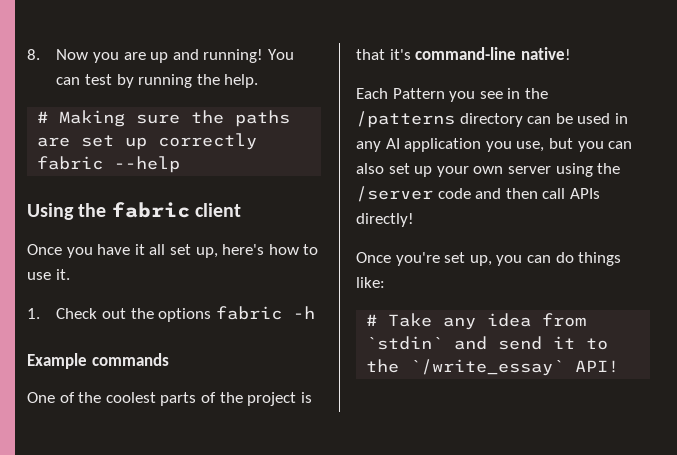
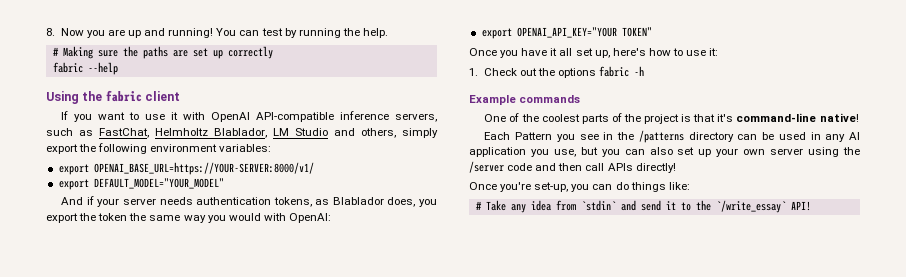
+ If you want to use it with OpenAI API-compatible inference servers, such as FastChat, Helmholtz Blablador, LM Studio and others, simply export the following environment variables:
+ export OPENAI_BASE_URL=https://YOUR-SERVER:8000/v1/
+ export DEFAULT_MODEL="YOUR_MODEL"
+ And if your server needs authentication tokens, as Blablador does, you export the token the same way you would with OpenAI:
+ export OPENAI_API_KEY="YOUR TOKEN"
- Once you have it all set up, here's how to use it.
+ Once you have it all set up, here's how to use it:
- Once you're set up, you can do things like:
+ Once you're set-up, you can do things like:

